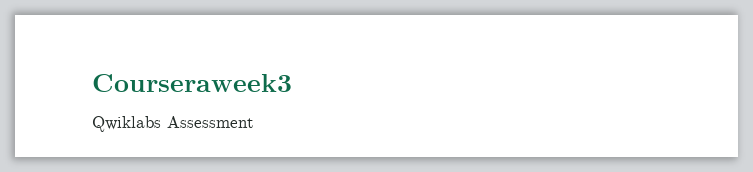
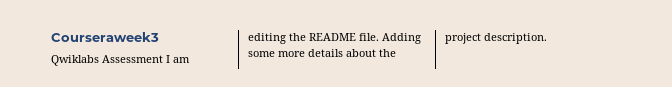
- Qwiklabs Assessment
+ Qwiklabs Assessment I am editing the README file. Adding some more details about the project description.

